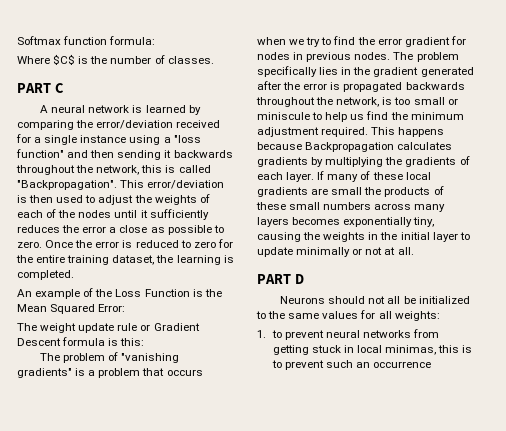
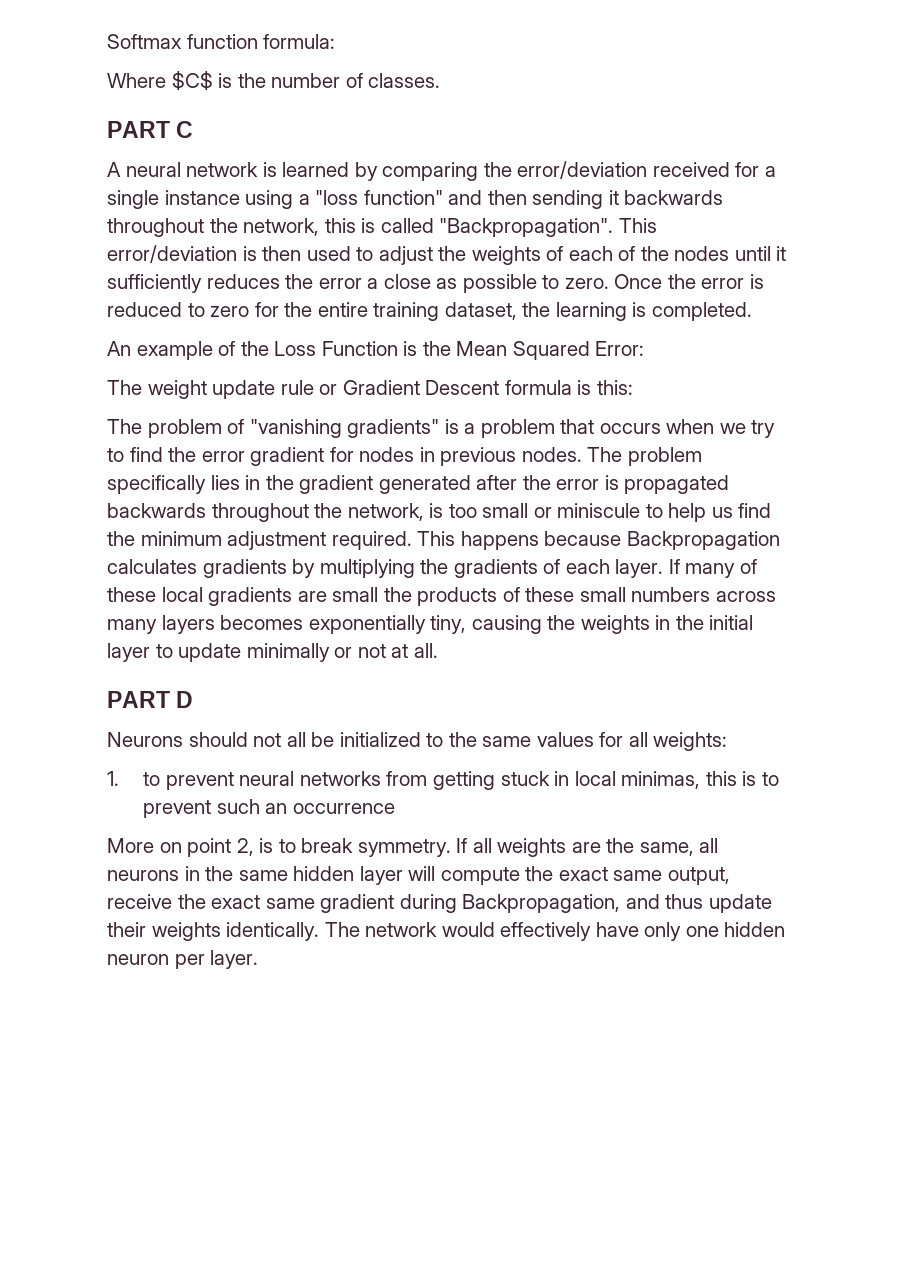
+ More on point 2, is to break symmetry. If all weights are the same, all neurons in the same hidden layer will compute the exact same output, receive the exact same gradient during Backpropagation, and thus update their weights identically. The network would effectively have only one hidden neuron per layer.

